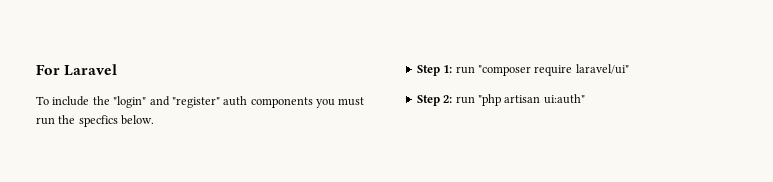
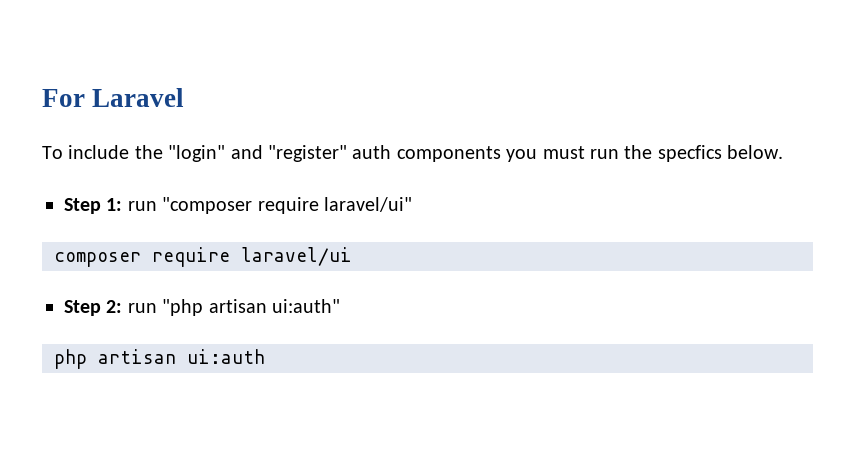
+ composer require laravel/ui
+ php artisan ui:auth

